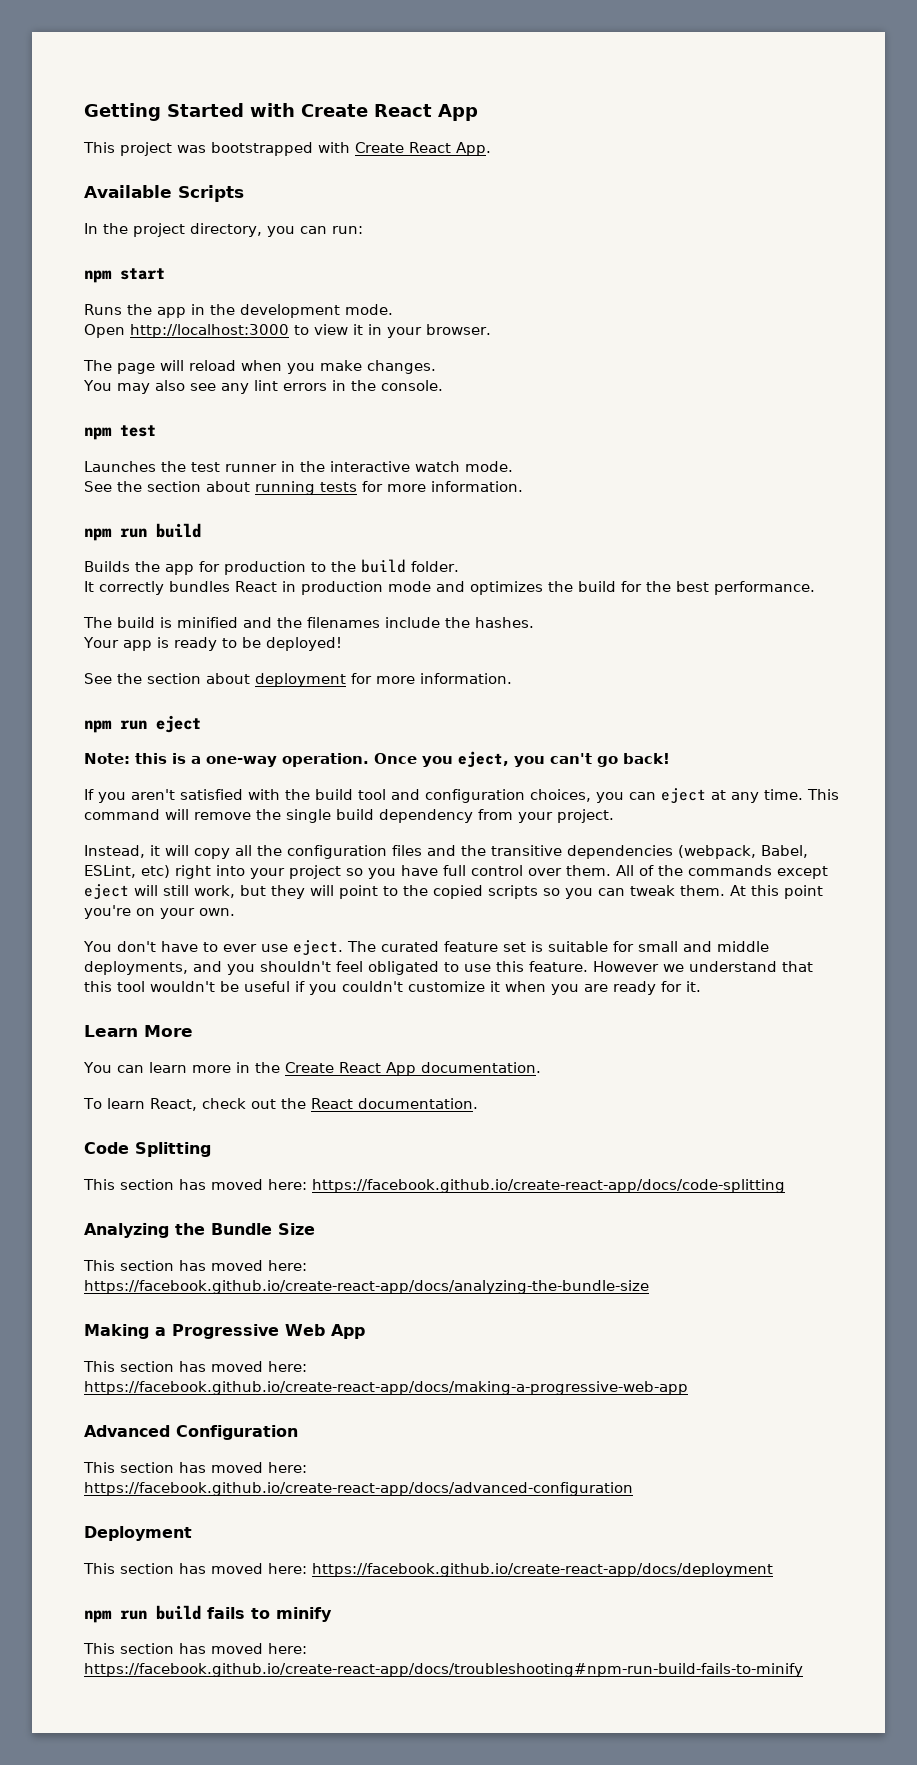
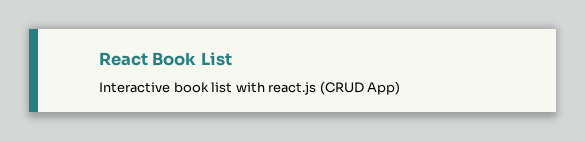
- Getting Started with Create React App
- This project was bootstrapped with Create React App.
- Available Scripts
- In the project directory, you can run:
- npm start
- Runs the app in the development mode.
- Open http://localhost:3000 to view it in your browser.
- The page will reload when you make changes.
- You may also see any lint errors in the console.
- npm test
- Launches the test runner in the interactive watch mode.
- See the section about running tests for more information.
- npm run build
- Builds the app for production to the build folder.
- It correctly bundles React in production mode and optimizes the build for the best performance.
- The build is minified and the filenames include the hashes.
- Your app is ready to be deployed!
- See the section about deployment for more information.
- npm run eject
- Note: this is a one-way operation. Once you eject, you can't go back!
- If you aren't satisfied with the build tool and configuration choices, you can eject at any time. This command will remove the single build dependency from your project.
- Instead, it will copy all the configuration files and the transitive dependencies (webpack, Babel, ESLint, etc) right into your project so you have full control over them. All of the commands except eject will still work, but they will point to the copied scripts so you can tweak them. At this point you're on your own.
- You don't have to ever use eject. The curated feature set is suitable for small and middle deployments, and you shouldn't feel obligated to use this feature. However we understand that this tool wouldn't be useful if you couldn't customize it when you are ready for it.
- Learn More
- You can learn more in the Create React App documentation.
- To learn React, check out the React documentation.
- Code Splitting
- This section has moved here: https://facebook.github.io/create-react-app/docs/code-splitting
- Analyzing the Bundle Size
- This section has moved here: https://facebook.github.io/create-react-app/docs/analyzing-the-bundle-size
- Making a Progressive Web App
- This section has moved here: https://facebook.github.io/create-react-app/docs/making-a-progressive-web-app
- Advanced Configuration
- This section has moved here: https://facebook.github.io/create-react-app/docs/advanced-configuration
- Deployment
- This section has moved here: https://facebook.github.io/create-react-app/docs/deployment
- npm run build fails to minify
- This section has moved here: https://facebook.github.io/create-react-app/docs/troubleshooting#npm-run-build-fails-to-minify
+ React Book List
+ Interactive book list with react.js (CRUD App)

